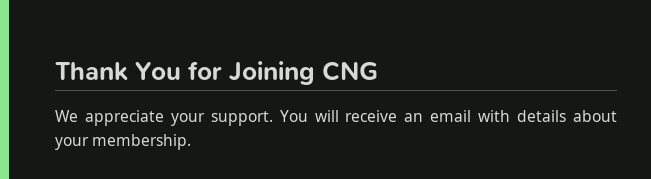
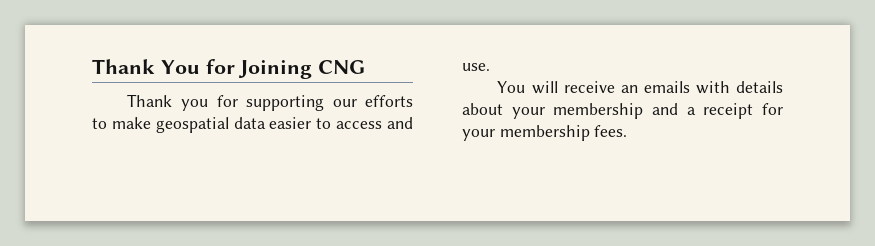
- We appreciate your support. You will receive an email with details about your membership.
+ Thank you for supporting our efforts to make geospatial data easier to access and use.
+ You will receive an emails with details about your membership and a receipt for your membership fees.

